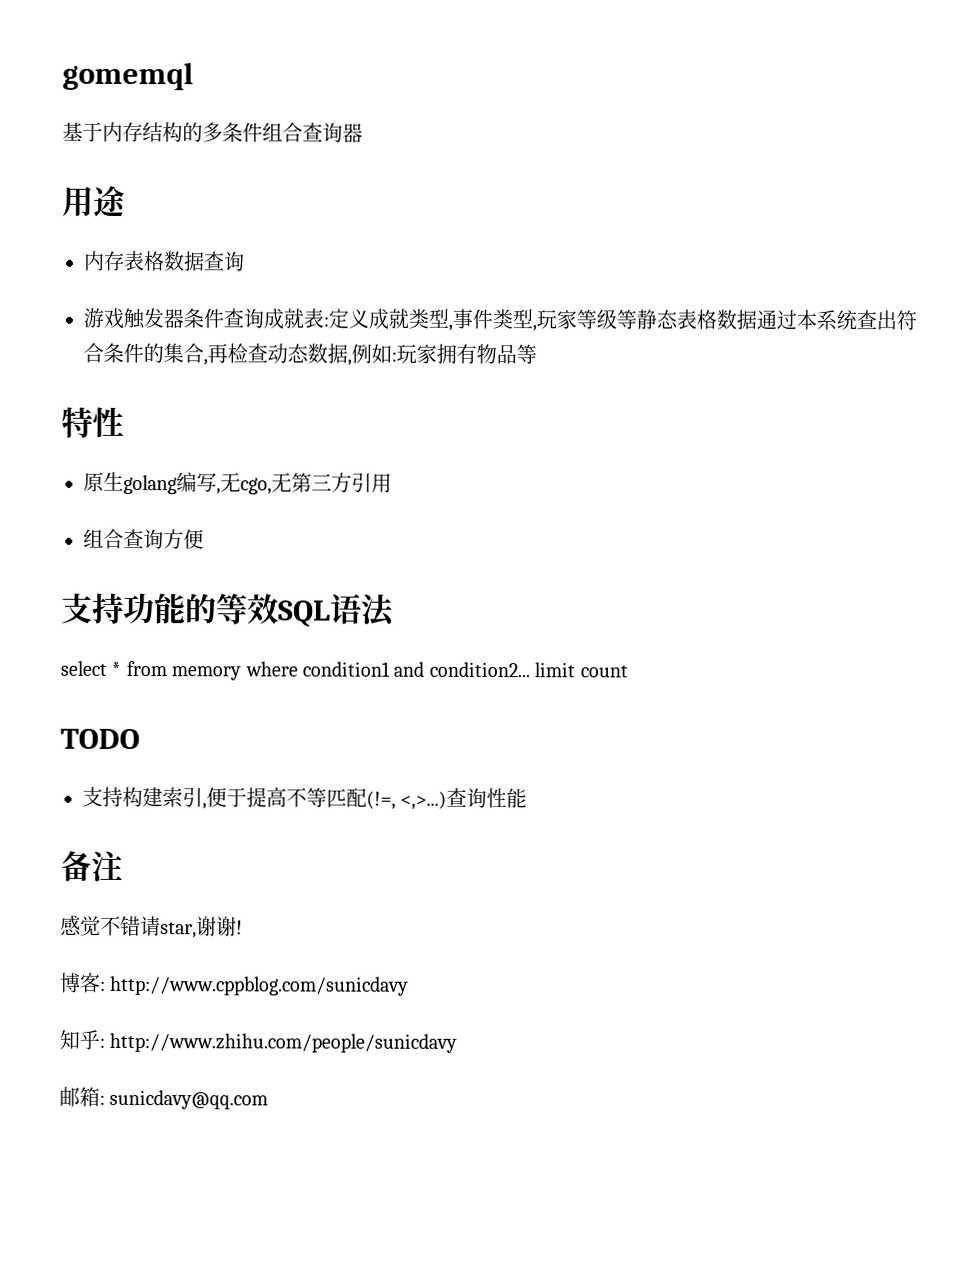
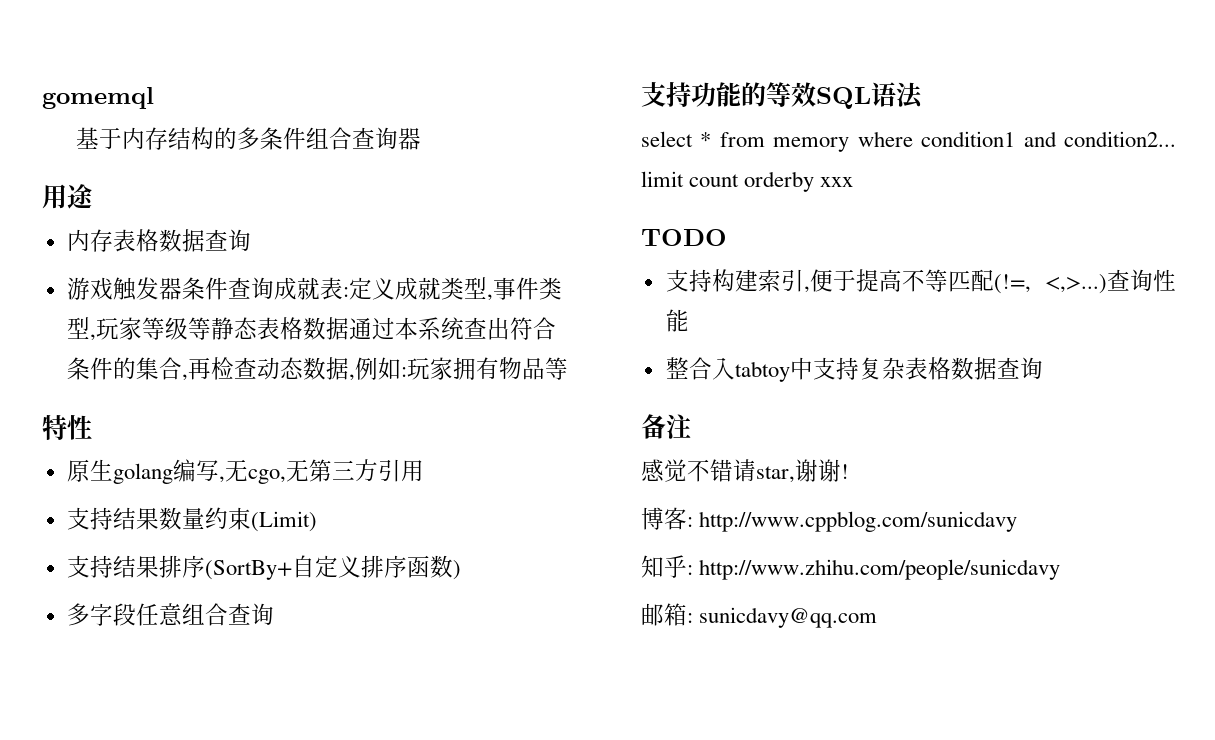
- 组合查询方便
+ 支持结果数量约束(Limit)
+ 支持结果排序(SortBy+自定义排序函数)
+ 多字段任意组合查询
- select * from memory where condition1 and condition2... limit count
+ select * from memory where condition1 and condition2... limit count orderby xxx
+ 整合入tabtoy中支持复杂表格数据查询

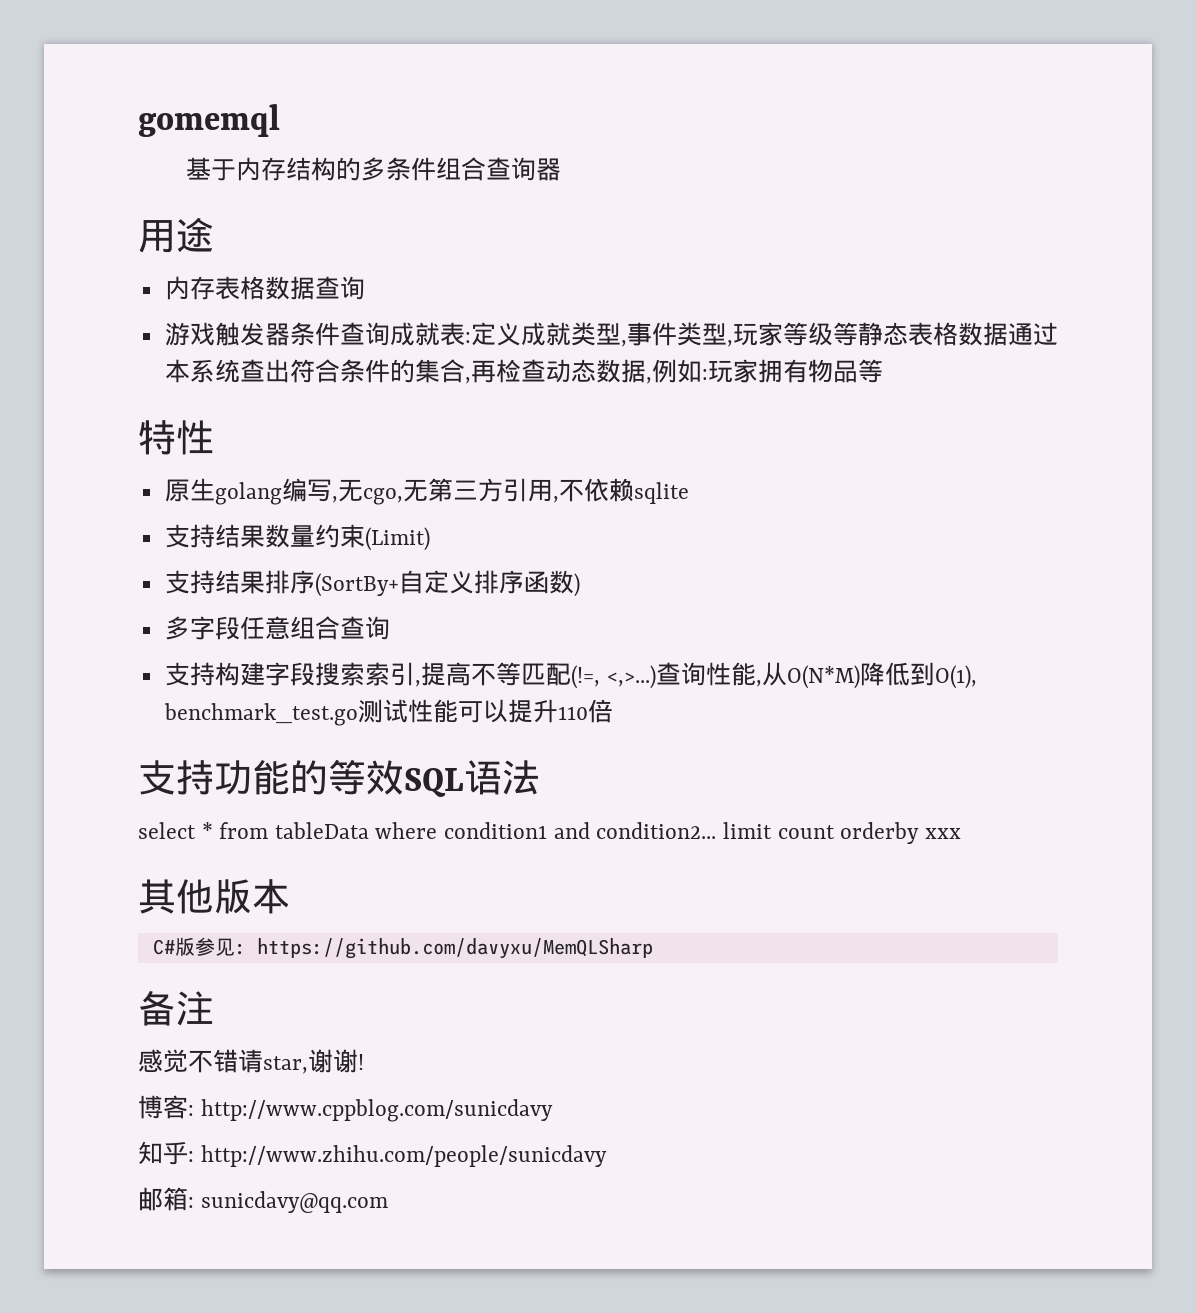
- 原生golang编写,无cgo,无第三方引用
+ 原生golang编写,无cgo,无第三方引用,不依赖sqlite
+ 支持构建字段搜索索引,提高不等匹配(!=, <,>...)查询性能,从O(N*M)降低到O(1), benchmark_test.go测试性能可以提升110倍
- select * from memory where condition1 and condition2... limit count orderby xxx
+ select * from tableData where condition1 and condition2... limit count orderby xxx
- TODO
- 支持构建索引,便于提高不等匹配(!=, <,>...)查询性能
- 整合入tabtoy中支持复杂表格数据查询
+ 其他版本
+ C#版参见: https://github.com/davyxu/MemQLSharp

